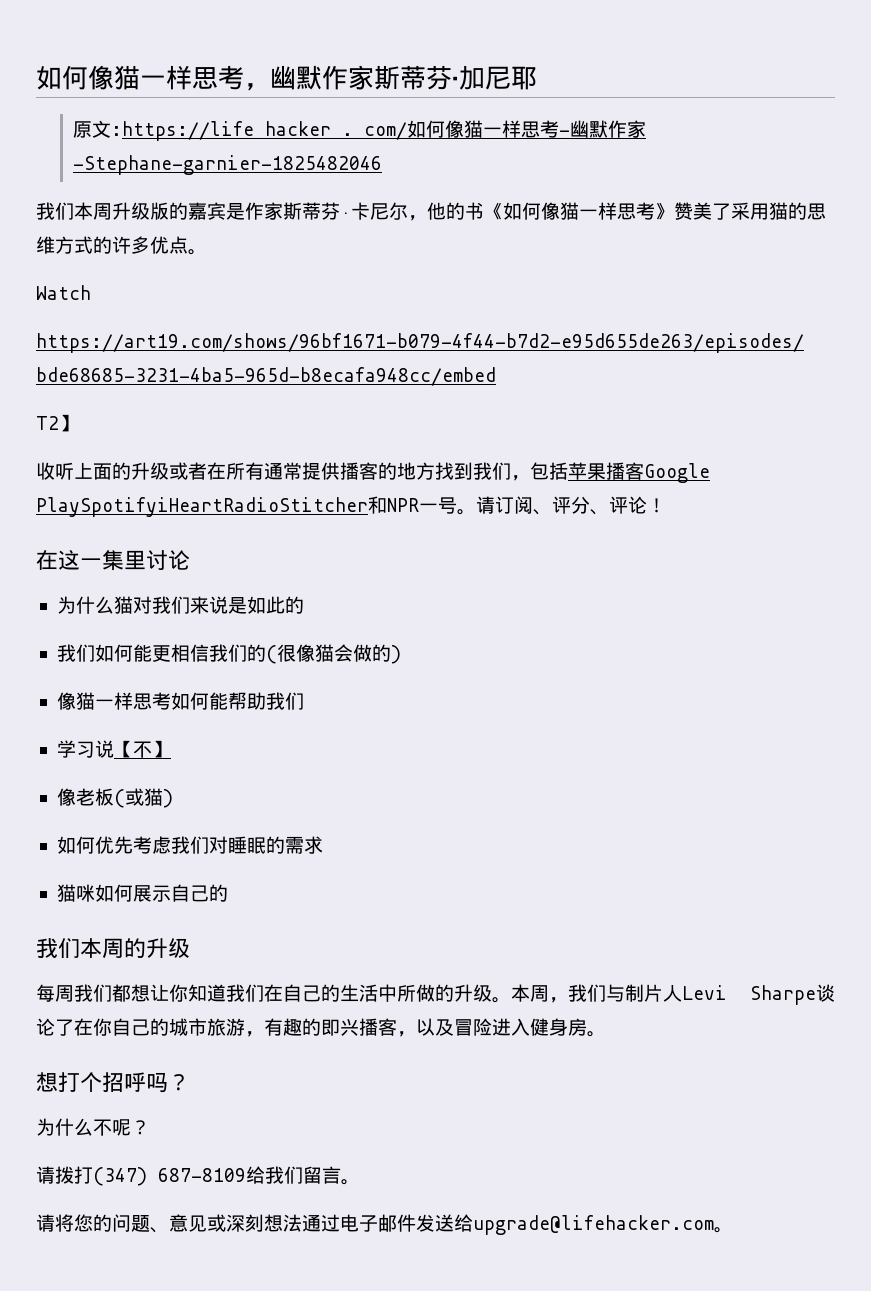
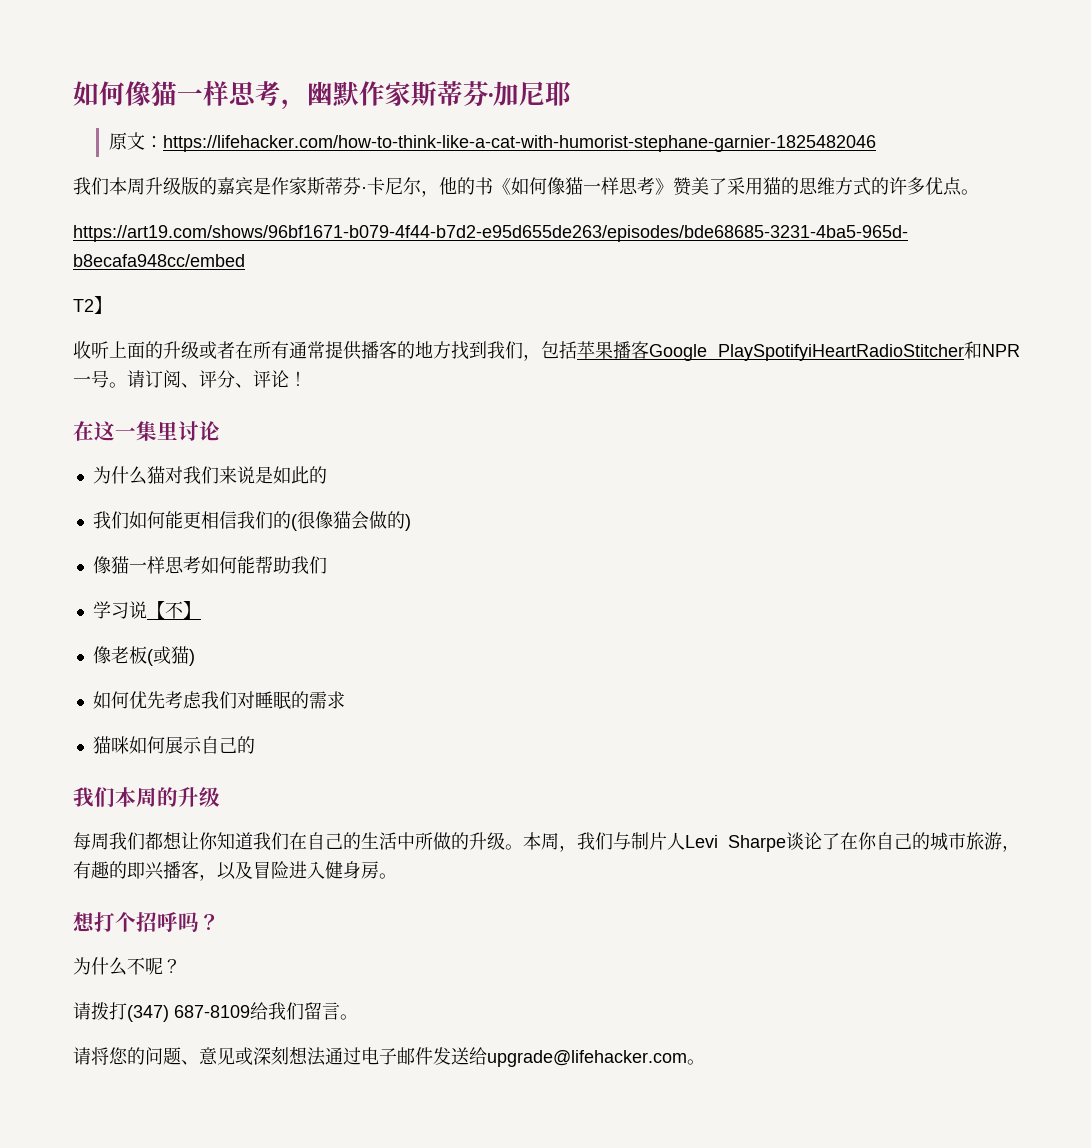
- 原文:https://life hacker . com/如何像猫一样思考-幽默作家-Stephane-garnier-1825482046
+ 原文：https://lifehacker.com/how-to-think-like-a-cat-with-humorist-stephane-garnier-1825482046
- Watch

